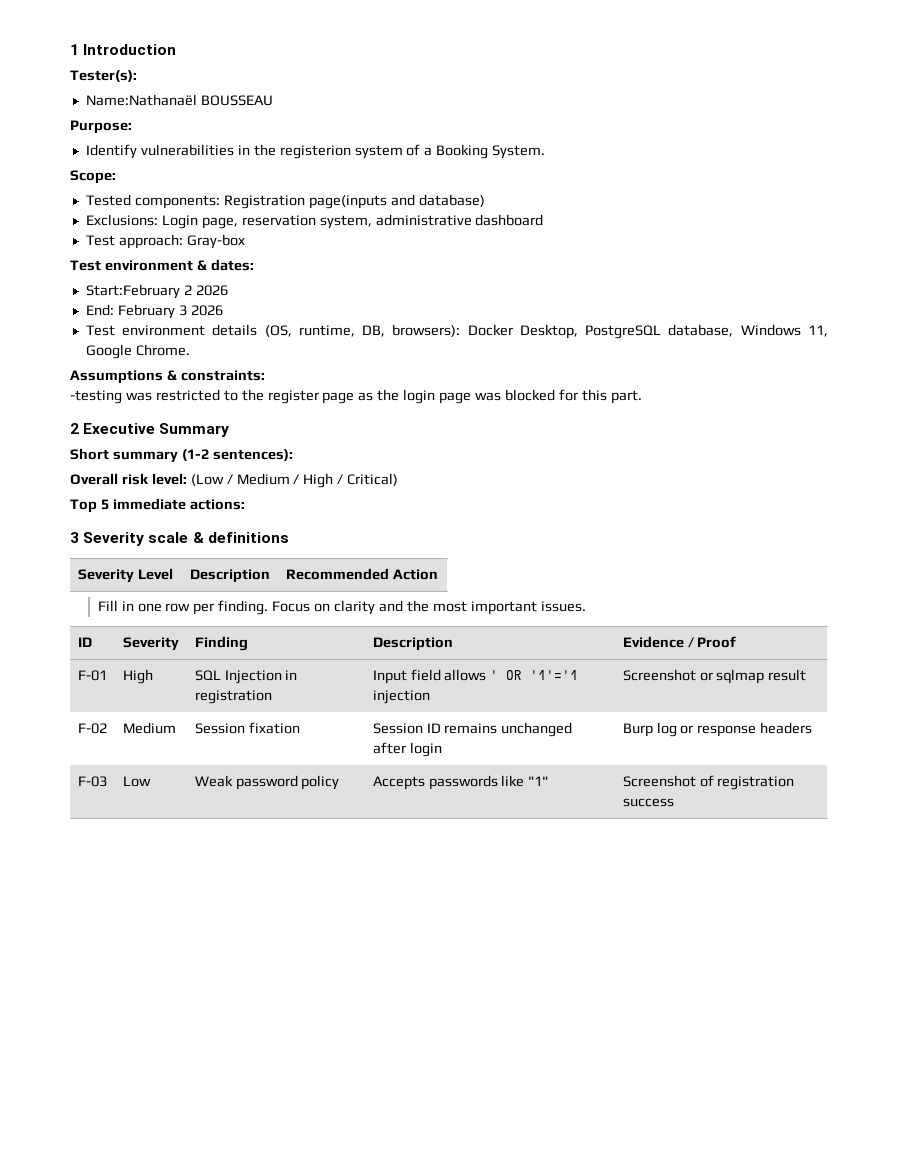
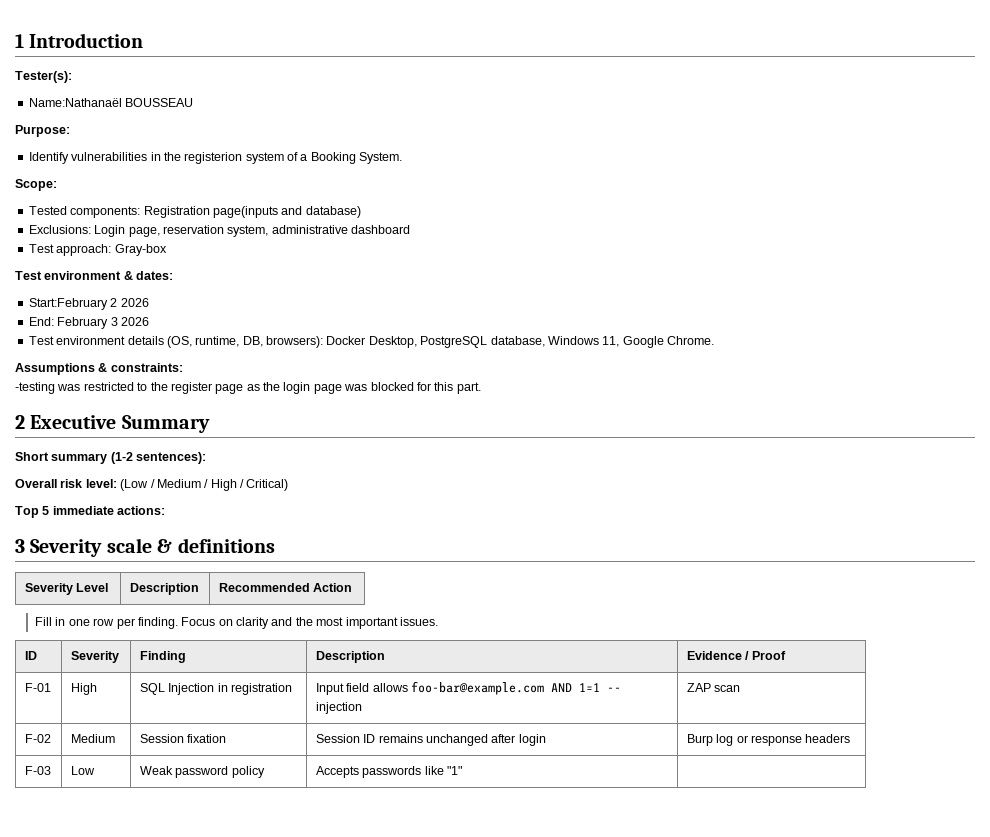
- F-01 | High | SQL Injection in registration | Input field allows ' OR '1'='1 injection | Screenshot or sqlmap result
+ F-01 | High | SQL Injection in registration | Input field allows foo-bar@example.com AND 1=1 -- injection | ZAP scan
- F-03 | Low | Weak password policy | Accepts passwords like "1" | Screenshot of registration success
+ F-03 | Low | Weak password policy | Accepts passwords like "1" |

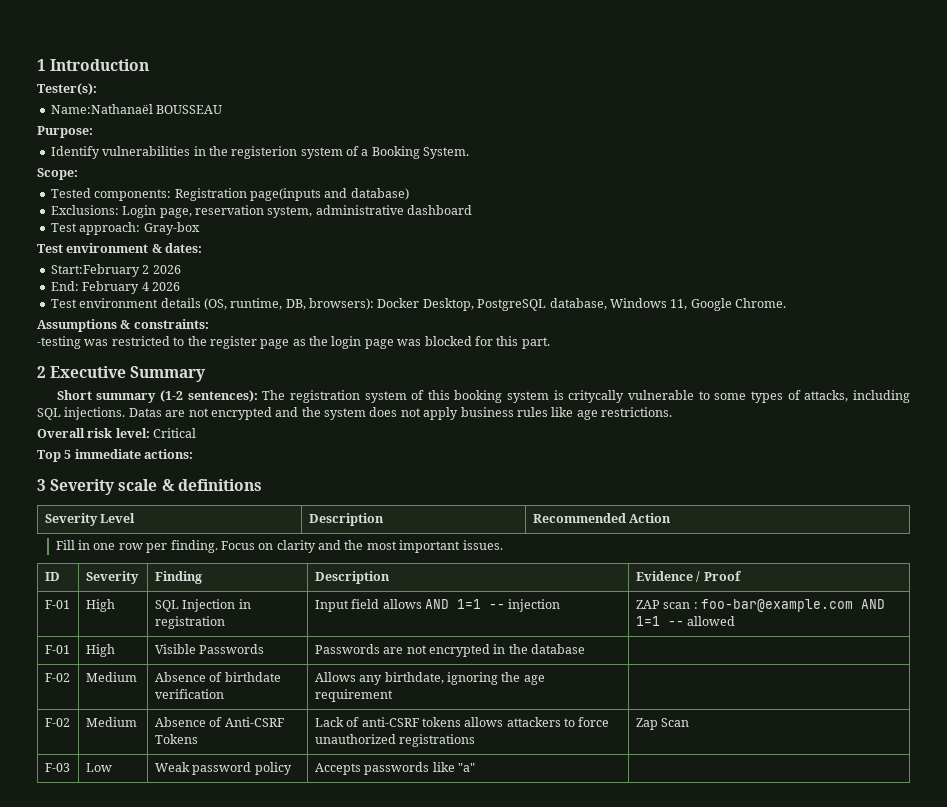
- End: February 3 2026
+ End: February 4 2026
- Short summary (1-2 sentences):
- Overall risk level: (Low / Medium / High / Critical)
+ Short summary (1-2 sentences): The registration system of this booking system is critycally vulnerable to some types of attacks, including SQL injections. Datas are not encrypted and the system does not apply business rules like age restrictions.
+ Overall risk level: Critical
- F-01 | High | SQL Injection in registration | Input field allows foo-bar@example.com AND 1=1 -- injection | ZAP scan
- F-02 | Medium | Session fixation | Session ID remains unchanged after login | Burp log or response headers
+ F-01 | High | SQL Injection in registration | Input field allows AND 1=1 -- injection | ZAP scan : foo-bar@example.com AND 1=1 -- allowed
+ F-01 | High | Visible Passwords | Passwords are not encrypted in the database |
+ F-02 | Medium | Absence of birthdate verification | Allows any birthdate, ignoring the age requirement |
+ F-02 | Medium | Absence of Anti-CSRF Tokens | Lack of anti-CSRF tokens allows attackers to force unauthorized registrations | Zap Scan
- F-03 | Low | Weak password policy | Accepts passwords like "1" |
+ F-03 | Low | Weak password policy | Accepts passwords like "a" |

